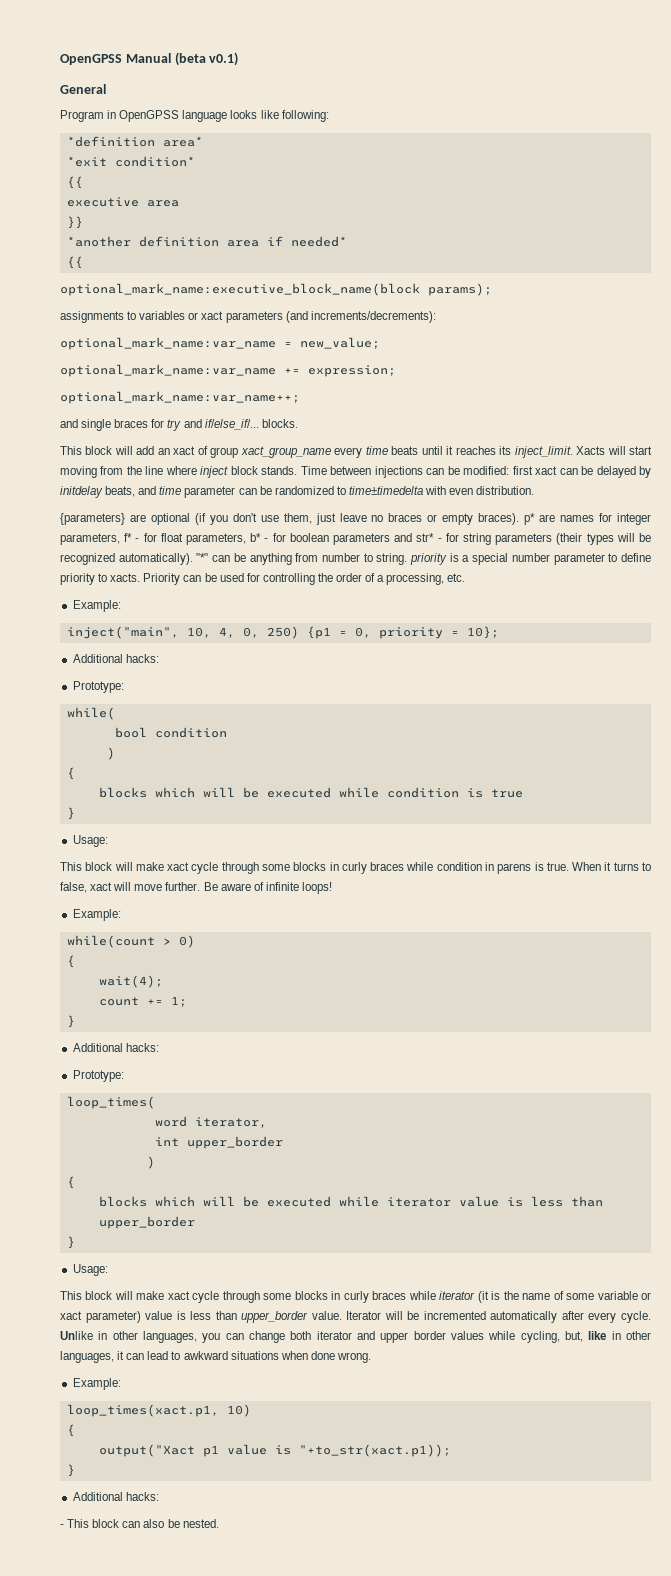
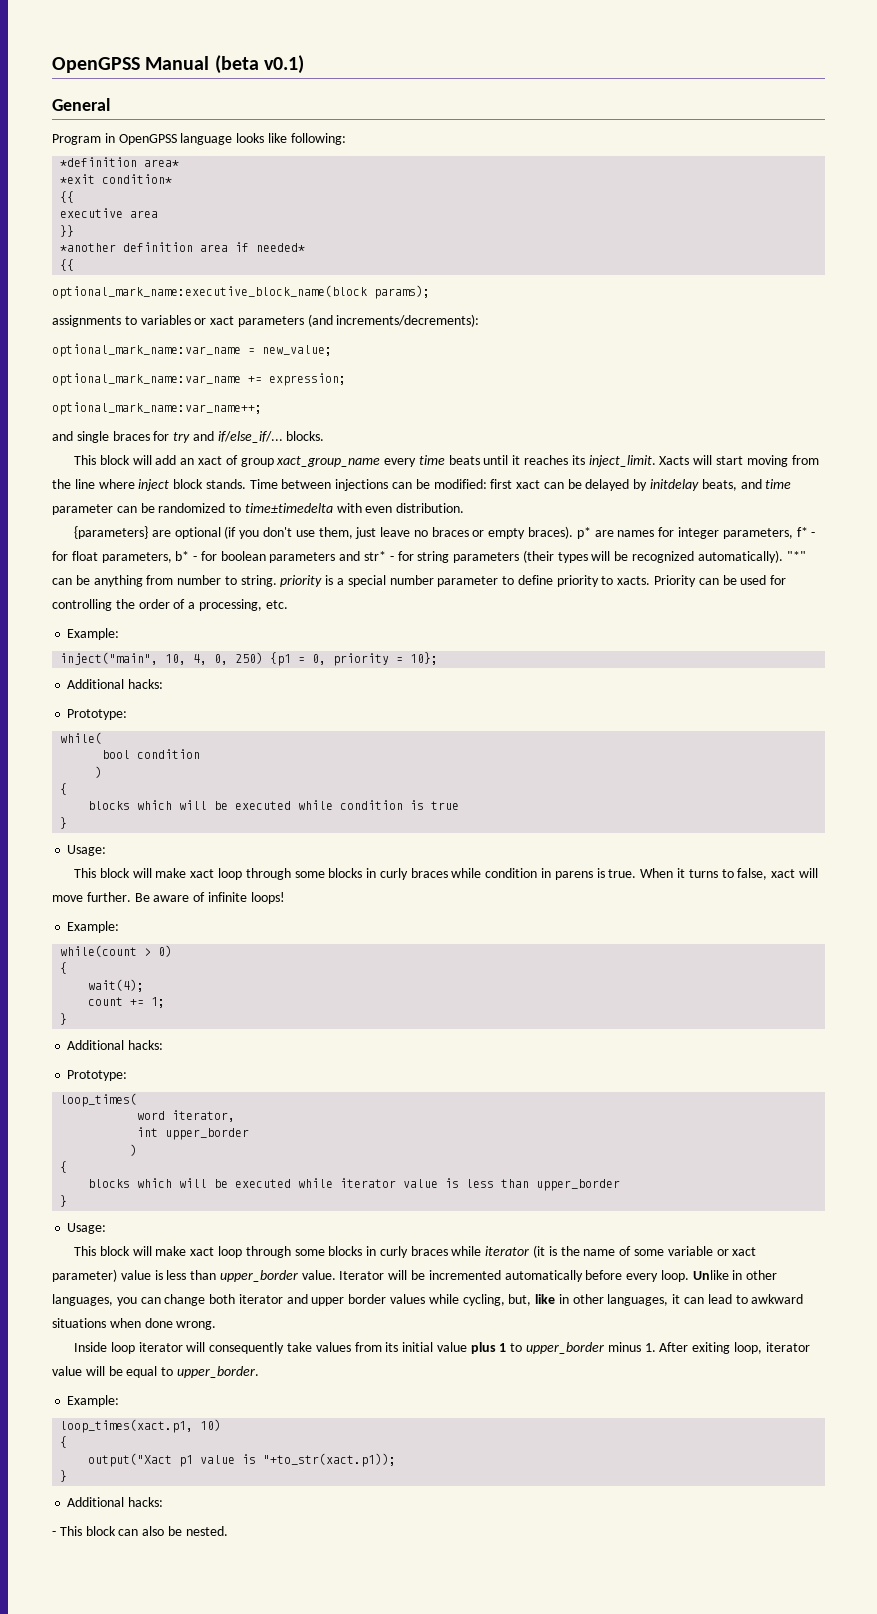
- This block will make xact cycle through some blocks in curly braces while condition in parens is true.
+ This block will make xact loop through some blocks in curly braces while condition in parens is true.
- This block will make xact cycle through some blocks in curly braces while iterator (it is the name of some variable or xact parameter) value is less than upper_border value.
+ This block will make xact loop through some blocks in curly braces while iterator (it is the name of some variable or xact parameter) value is less than upper_border value.
- Iterator will be incremented automatically after every cycle.
+ Iterator will be incremented automatically before every loop.
+ Inside loop iterator will consequently take values from its initial value plus 1 to upper_border minus 1. After exiting loop, iterator value will be equal to upper_border.

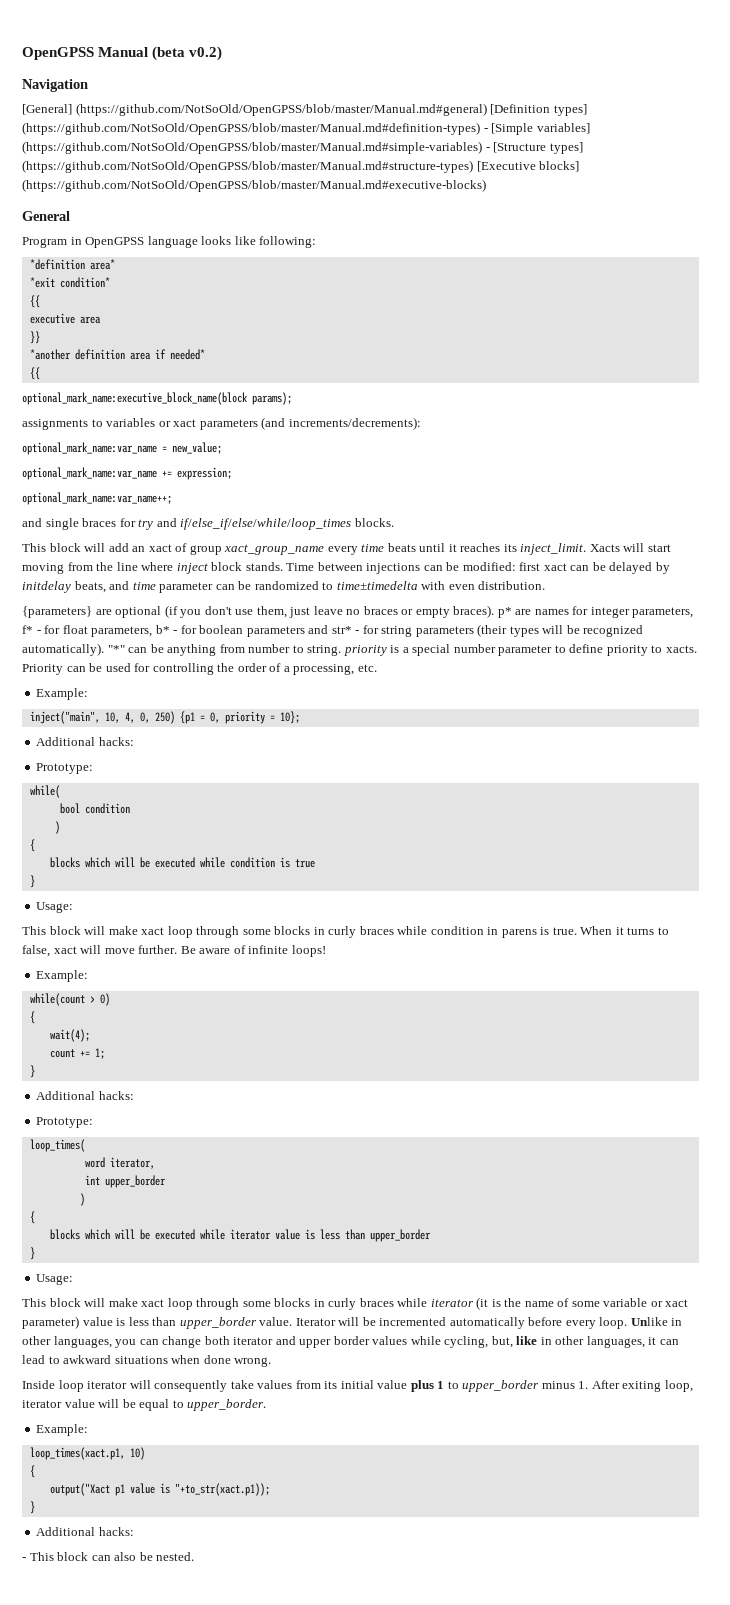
- OpenGPSS Manual (beta v0.1)
+ OpenGPSS Manual (beta v0.2)
+ Navigation
+ [General] (https://github.com/NotSoOld/OpenGPSS/blob/master/Manual.md#general) [Definition types] (https://github.com/NotSoOld/OpenGPSS/blob/master/Manual.md#definition-types) - [Simple variables] (https://github.com/NotSoOld/OpenGPSS/blob/master/Manual.md#simple-variables) - [Structure types] (https://github.com/NotSoOld/OpenGPSS/blob/master/Manual.md#structure-types) [Executive blocks] (https://github.com/NotSoOld/OpenGPSS/blob/master/Manual.md#executive-blocks)
- and single braces for try and if/else_if/... blocks.
+ and single braces for try and if/else_if/else/while/loop_times blocks.

